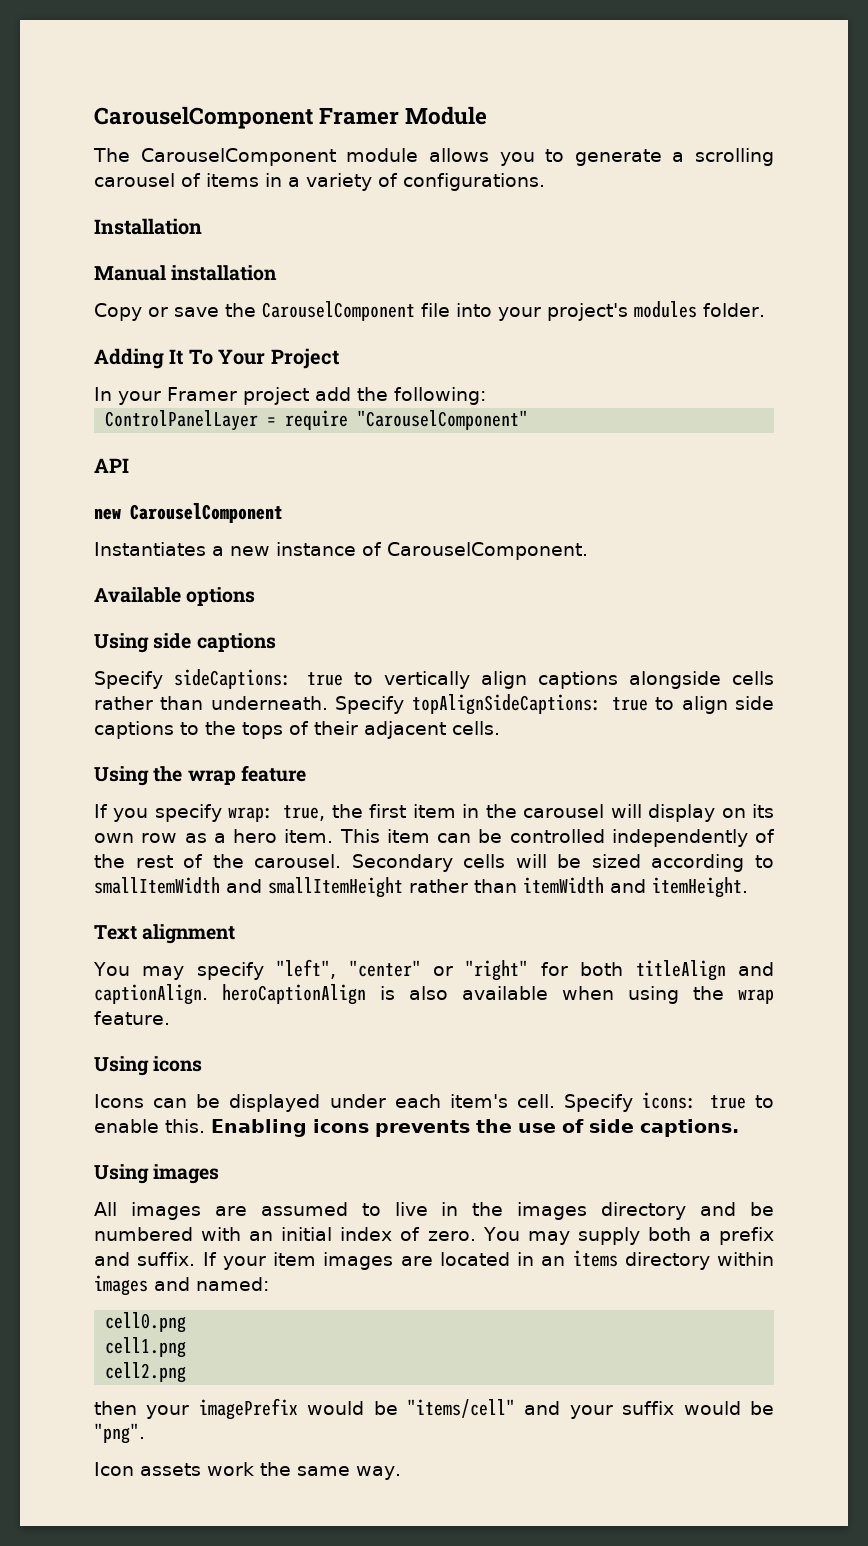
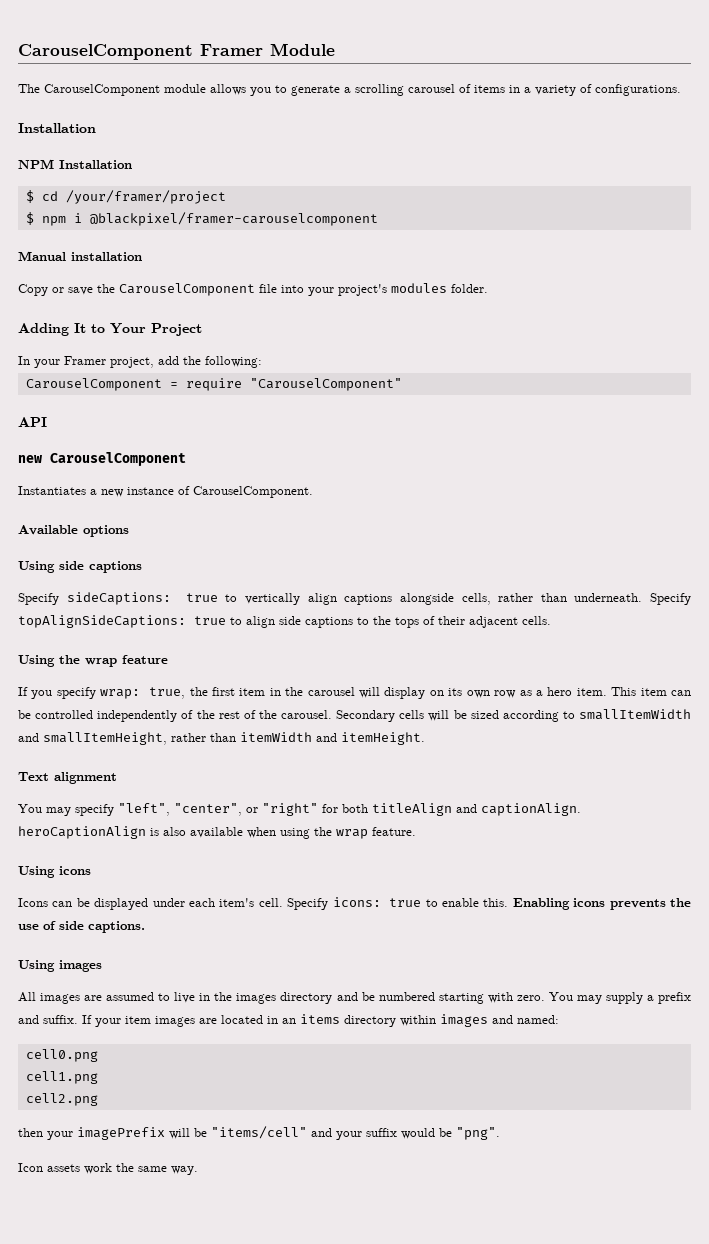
+ NPM Installation
+ $ cd /your/framer/project
+ $ npm i @blackpixel/framer-carouselcomponent
- Adding It To Your Project
+ Adding It to Your Project
- In your Framer project add the following:
+ In your Framer project, add the following:
- ControlPanelLayer = require "CarouselComponent"
+ CarouselComponent = require "CarouselComponent"
- Specify sideCaptions: true to vertically align captions alongside cells rather than underneath.
+ Specify sideCaptions: true to vertically align captions alongside cells, rather than underneath.
- Secondary cells will be sized according to smallItemWidth and smallItemHeight rather than itemWidth and itemHeight.
+ Secondary cells will be sized according to smallItemWidth and smallItemHeight, rather than itemWidth and itemHeight.
- You may specify "left", "center" or "right" for both titleAlign and captionAlign. heroCaptionAlign is also available when using the wrap feature.
+ You may specify "left", "center", or "right" for both titleAlign and captionAlign. heroCaptionAlign is also available when using the wrap feature.
- All images are assumed to live in the images directory and be numbered with an initial index of zero.
+ All images are assumed to live in the images directory and be numbered starting with zero.
- You may supply both a prefix and suffix.
+ You may supply a prefix and suffix.
- then your imagePrefix would be "items/cell" and your suffix would be "png".
+ then your imagePrefix will be "items/cell" and your suffix would be "png".

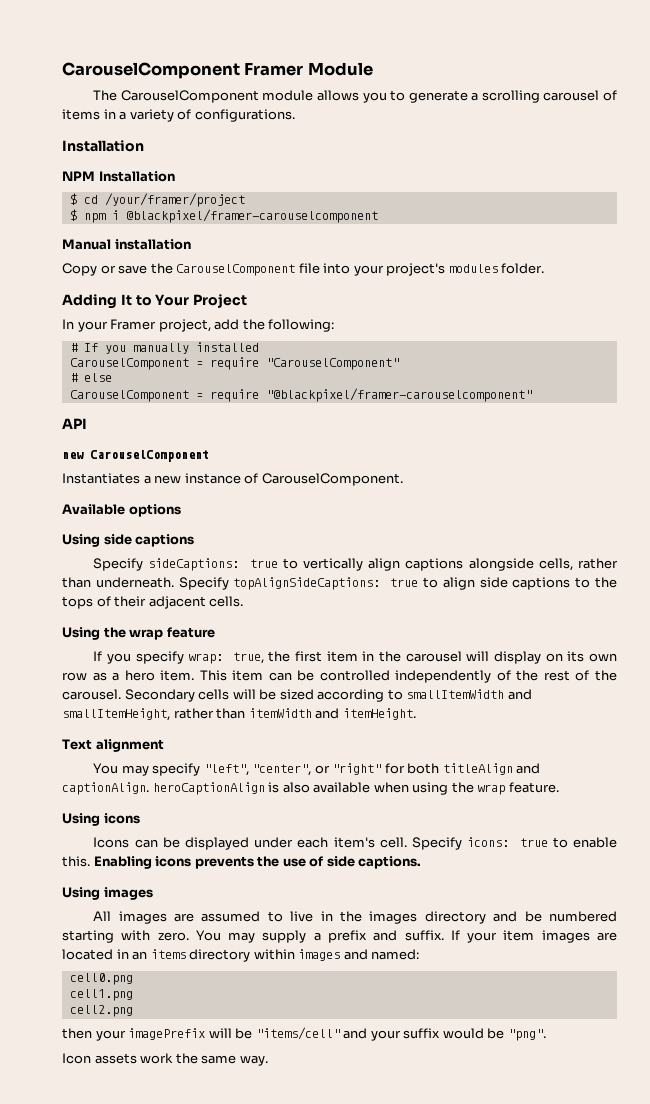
+ # If you manually installed
+ # else
+ CarouselComponent = require "@blackpixel/framer-carouselcomponent"

